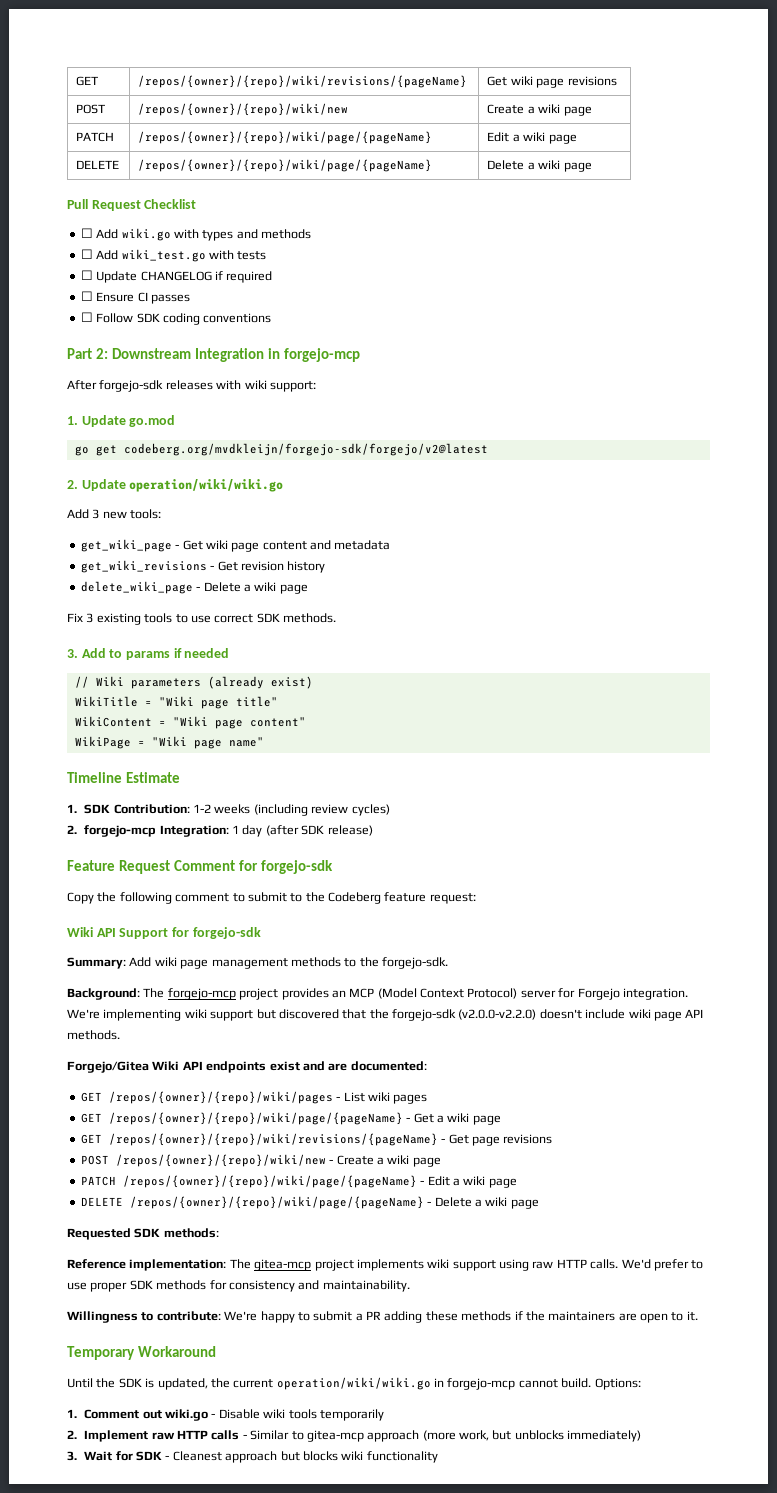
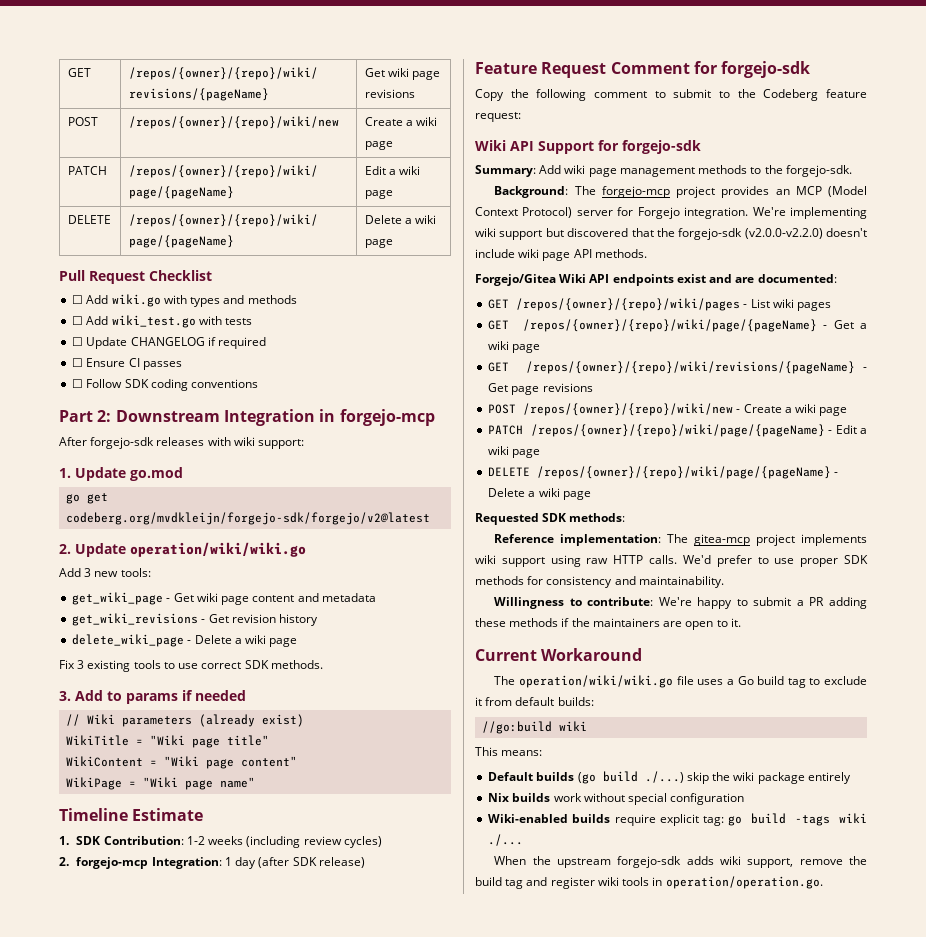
- Temporary Workaround
+ Current Workaround
- Until the SDK is updated, the current operation/wiki/wiki.go in forgejo-mcp cannot build. Options:
- 1. Comment out wiki.go - Disable wiki tools temporarily
- 2. Implement raw HTTP calls - Similar to gitea-mcp approach (more work, but unblocks immediately)
- 3. Wait for SDK - Cleanest approach but blocks wiki functionality
+ The operation/wiki/wiki.go file uses a Go build tag to exclude it from default builds:
+ //go:build wiki
+ This means:
+ Default builds (go build ./...) skip the wiki package entirely
+ Nix builds work without special configuration
+ Wiki-enabled builds require explicit tag: go build -tags wiki ./...
+ When the upstream forgejo-sdk adds wiki support, remove the build tag and register wiki tools in operation/operation.go.

